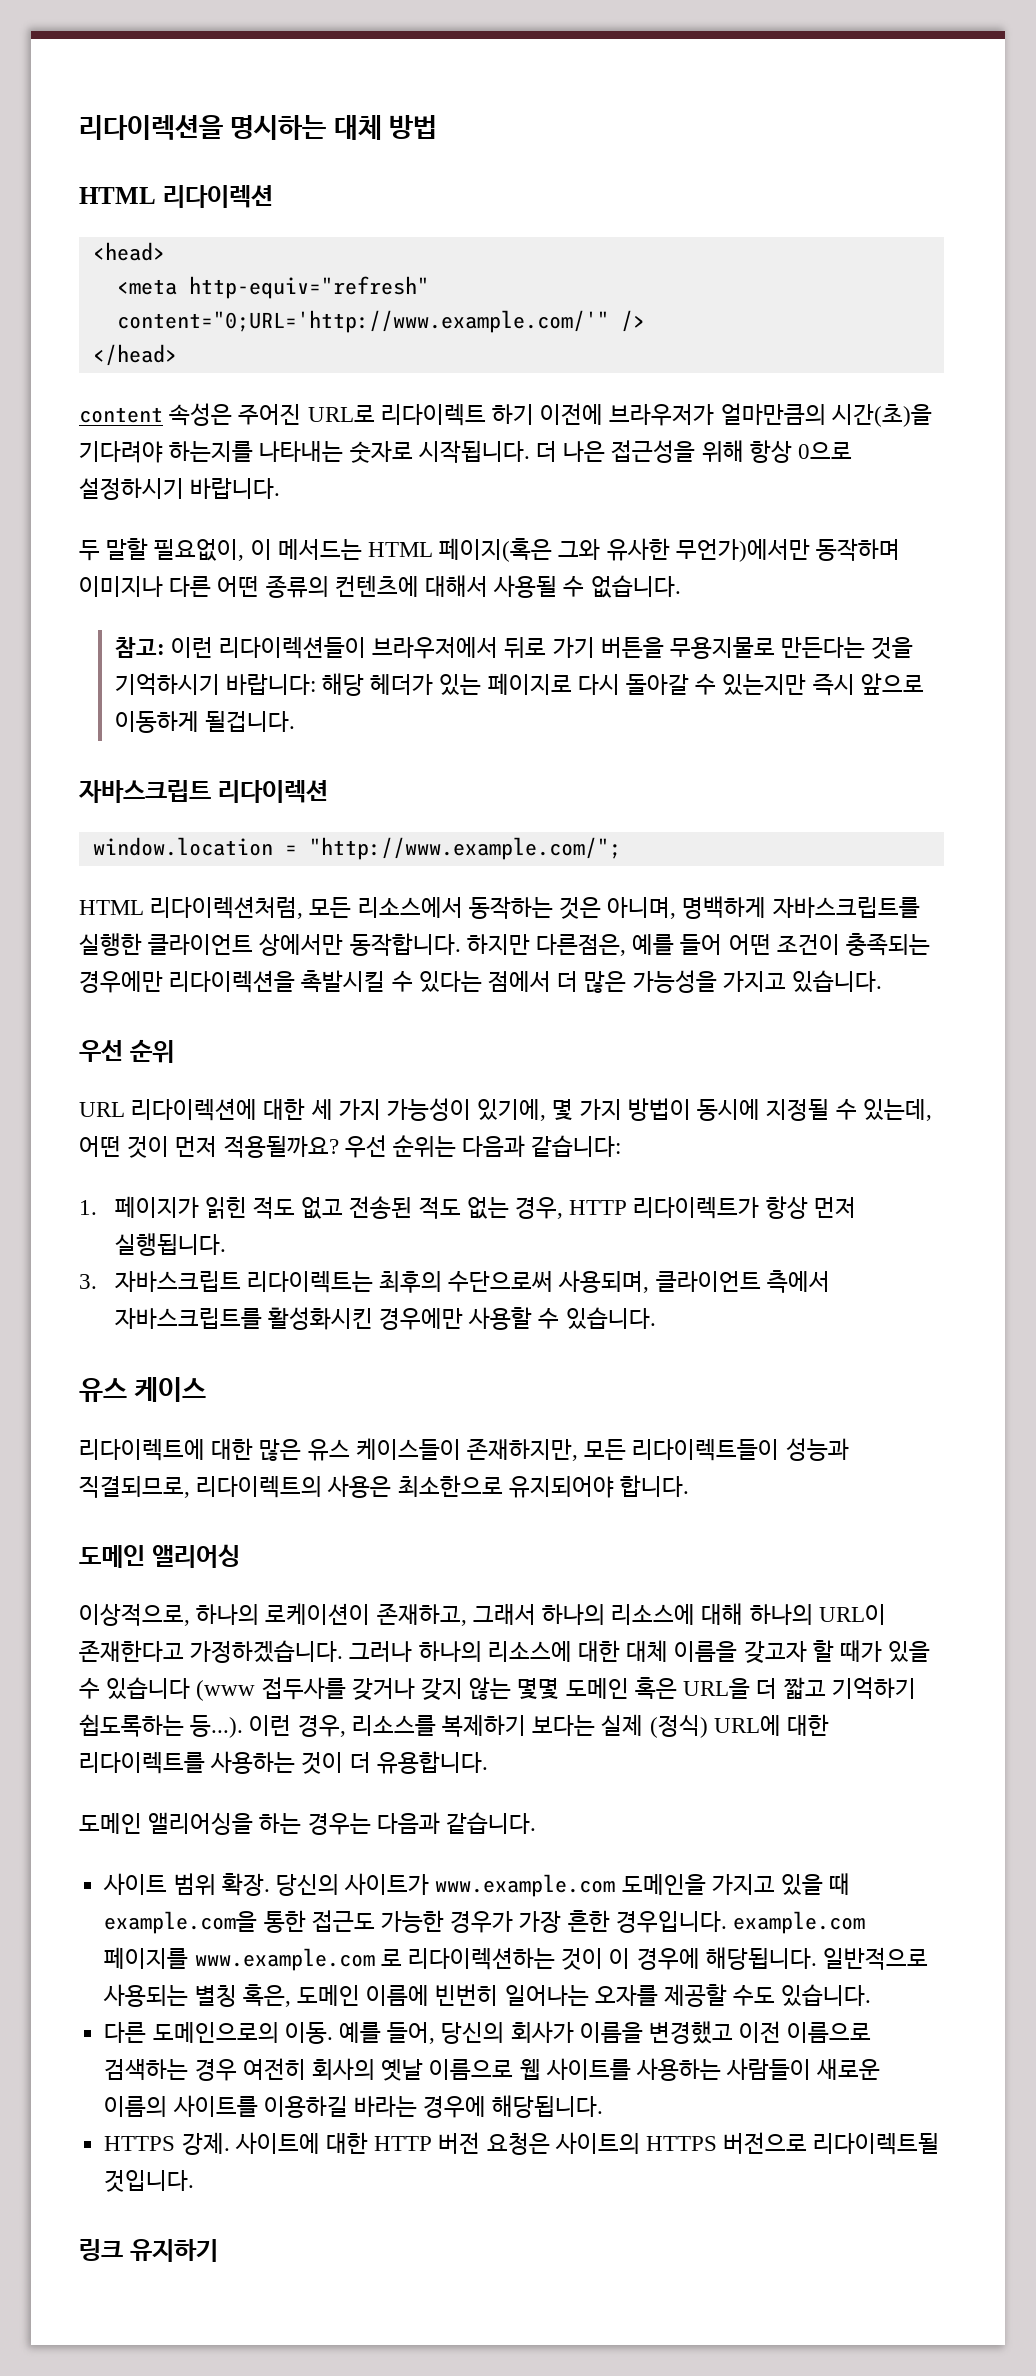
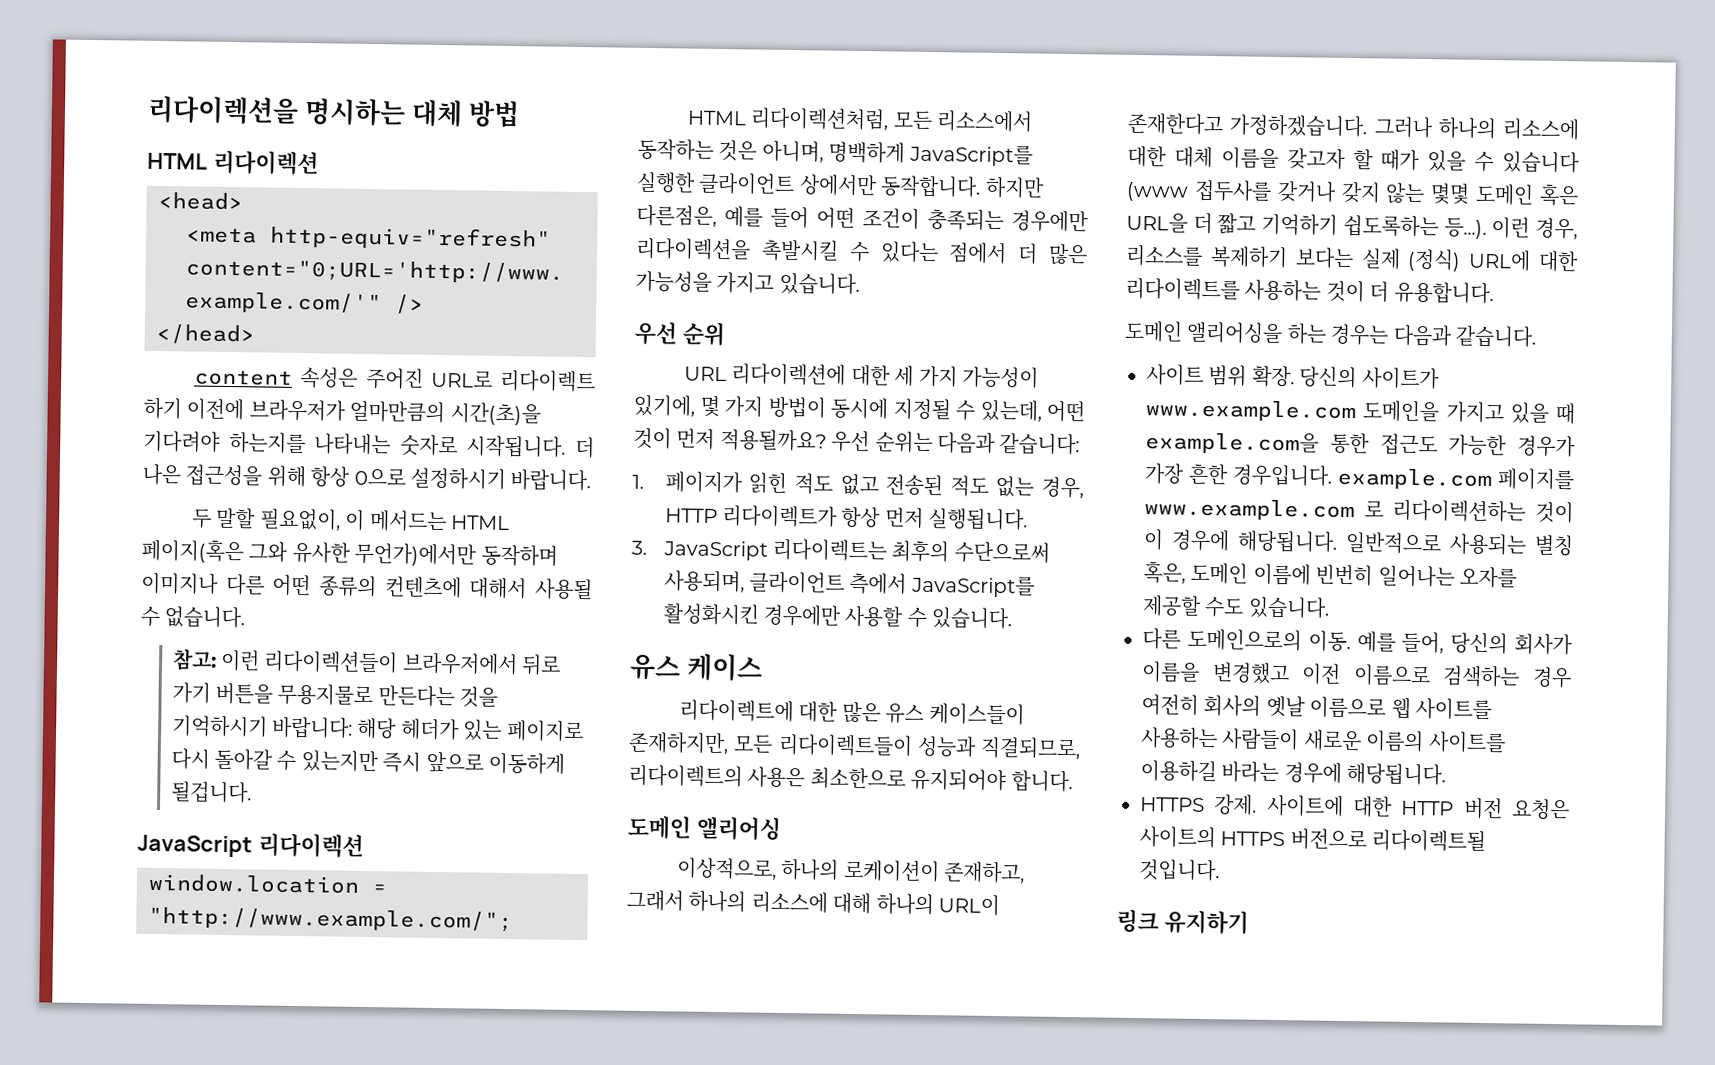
- 자바스크립트 리다이렉션
+ JavaScript 리다이렉션
- HTML 리다이렉션처럼, 모든 리소스에서 동작하는 것은 아니며, 명백하게 자바스크립트를 실행한 클라이언트 상에서만 동작합니다.
+ HTML 리다이렉션처럼, 모든 리소스에서 동작하는 것은 아니며, 명백하게 JavaScript를 실행한 클라이언트 상에서만 동작합니다.
- 3. 자바스크립트 리다이렉트는 최후의 수단으로써 사용되며, 클라이언트 측에서 자바스크립트를 활성화시킨 경우에만 사용할 수 있습니다.
+ 3. JavaScript 리다이렉트는 최후의 수단으로써 사용되며, 클라이언트 측에서 JavaScript를 활성화시킨 경우에만 사용할 수 있습니다.

